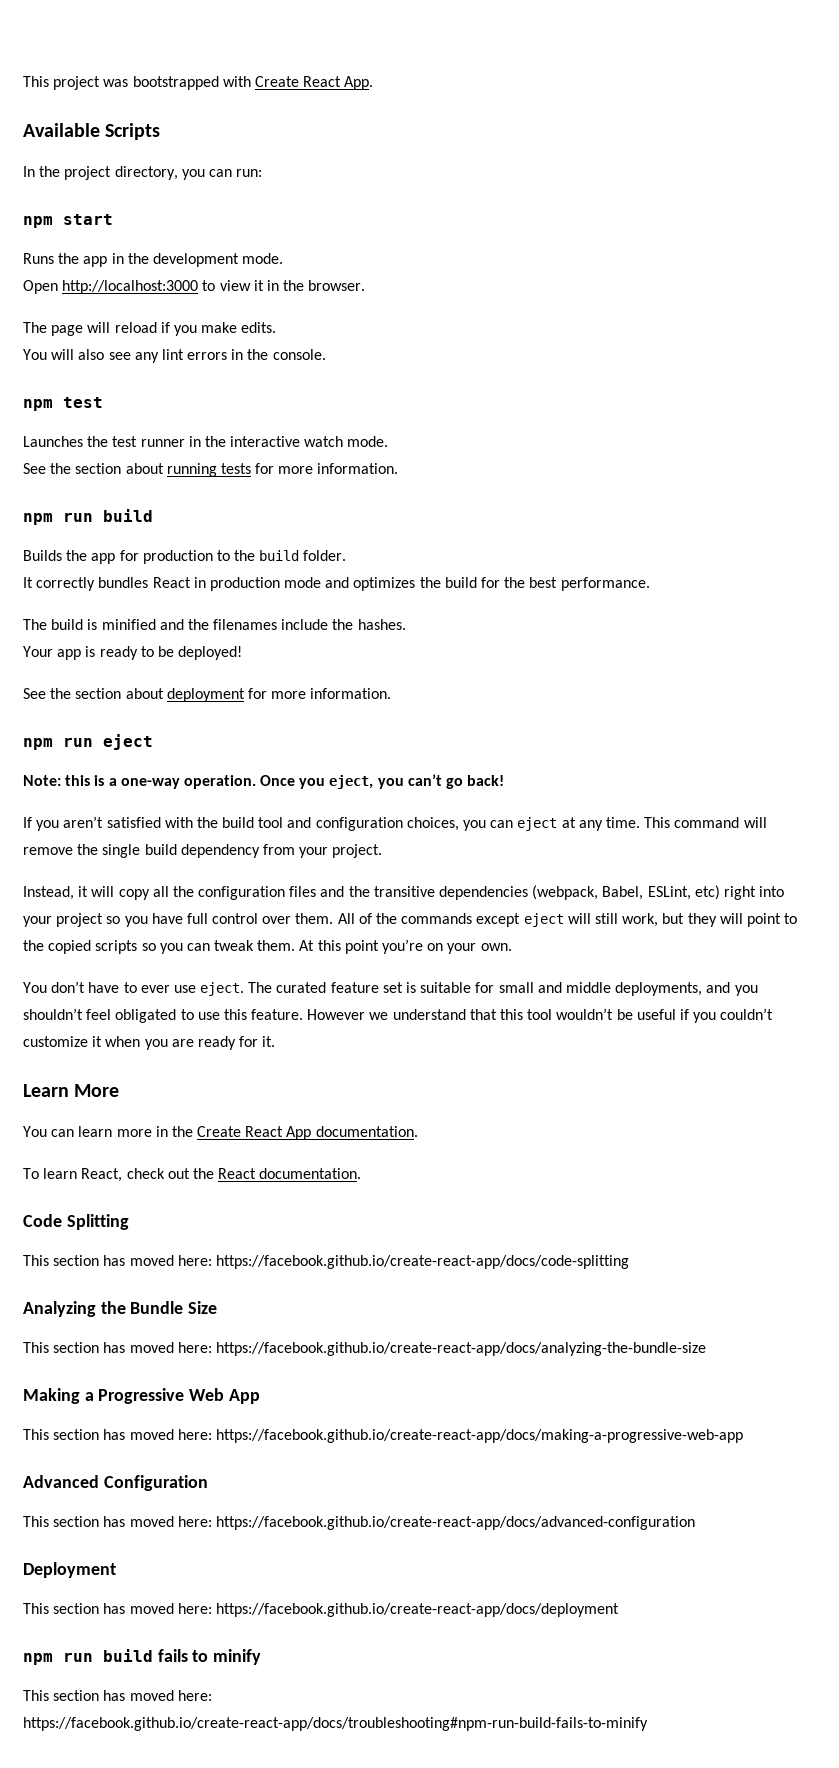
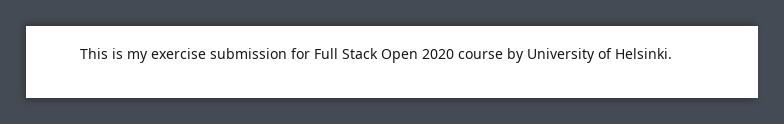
- This project was bootstrapped with Create React App.
- Available Scripts
- In the project directory, you can run:
- npm start
- Runs the app in the development mode.
- Open http://localhost:3000 to view it in the browser.
- The page will reload if you make edits.
- You will also see any lint errors in the console.
- npm test
- Launches the test runner in the interactive watch mode.
- See the section about running tests for more information.
- npm run build
- Builds the app for production to the build folder.
- It correctly bundles React in production mode and optimizes the build for the best performance.
- The build is minified and the filenames include the hashes.
- Your app is ready to be deployed!
- See the section about deployment for more information.
- npm run eject
- Note: this is a one-way operation. Once you eject, you can’t go back!
- If you aren’t satisfied with the build tool and configuration choices, you can eject at any time. This command will remove the single build dependency from your project.
- Instead, it will copy all the configuration files and the transitive dependencies (webpack, Babel, ESLint, etc) right into your project so you have full control over them. All of the commands except eject will still work, but they will point to the copied scripts so you can tweak them. At this point you’re on your own.
- You don’t have to ever use eject. The curated feature set is suitable for small and middle deployments, and you shouldn’t feel obligated to use this feature. However we understand that this tool wouldn’t be useful if you couldn’t customize it when you are ready for it.
- Learn More
- You can learn more in the Create React App documentation.
- To learn React, check out the React documentation.
- Code Splitting
- This section has moved here: https://facebook.github.io/create-react-app/docs/code-splitting
- Analyzing the Bundle Size
- This section has moved here: https://facebook.github.io/create-react-app/docs/analyzing-the-bundle-size
- Making a Progressive Web App
- This section has moved here: https://facebook.github.io/create-react-app/docs/making-a-progressive-web-app
- Advanced Configuration
- This section has moved here: https://facebook.github.io/create-react-app/docs/advanced-configuration
- Deployment
- This section has moved here: https://facebook.github.io/create-react-app/docs/deployment
- npm run build fails to minify
- This section has moved here: https://facebook.github.io/create-react-app/docs/troubleshooting#npm-run-build-fails-to-minify
+ This is my exercise submission for Full Stack Open 2020 course by University of Helsinki.

